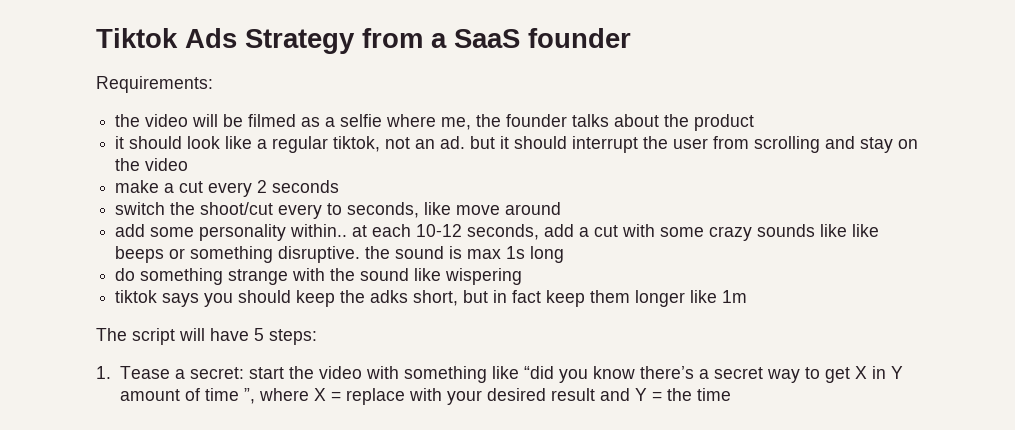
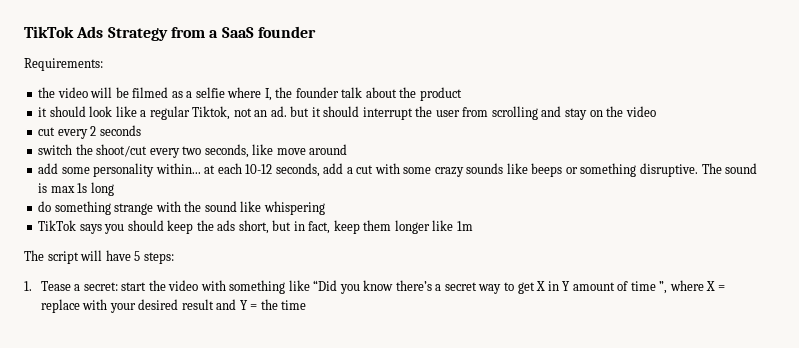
- Tiktok Ads Strategy from a SaaS founder
+ TikTok Ads Strategy from a SaaS founder
- the video will be filmed as a selfie where me, the founder talks about the product
+ the video will be filmed as a selfie where I, the founder talk about the product
- it should look like a regular tiktok, not an ad. but it should interrupt the user from scrolling and stay on the video
+ it should look like a regular Tiktok, not an ad. but it should interrupt the user from scrolling and stay on the video
- make a cut every 2 seconds
+ cut every 2 seconds
- switch the shoot/cut every to seconds, like move around
+ switch the shoot/cut every two seconds, like move around
- add some personality within.. at each 10-12 seconds, add a cut with some crazy sounds like like beeps or something disruptive. the sound is max 1s long
+ add some personality within... at each 10-12 seconds, add a cut with some crazy sounds like beeps or something disruptive. The sound is max 1s long
- do something strange with the sound like wispering
- tiktok says you should keep the adks short, but in fact keep them longer like 1m
+ do something strange with the sound like whispering
+ TikTok says you should keep the ads short, but in fact, keep them longer like 1m
- 1. Tease a secret: start the video with something like “did you know there’s a secret way to get X in Y amount of time ”, where X = replace with your desired result and Y = the time
+ 1. Tease a secret: start the video with something like “Did you know there’s a secret way to get X in Y amount of time ”, where X = replace with your desired result and Y = the time

